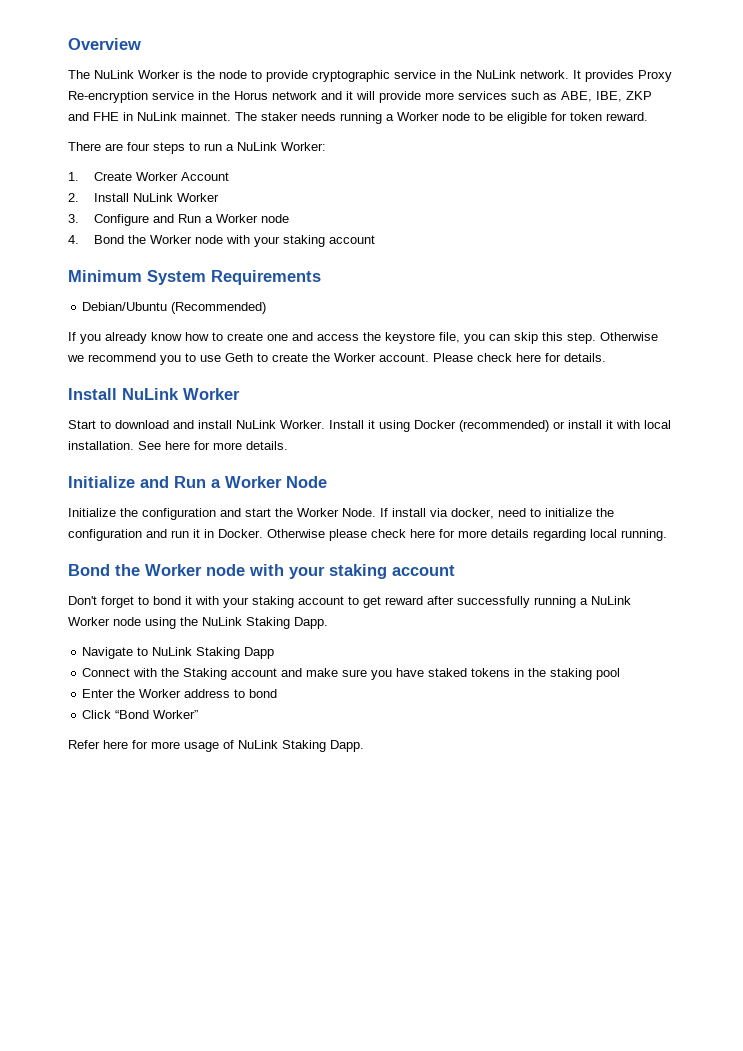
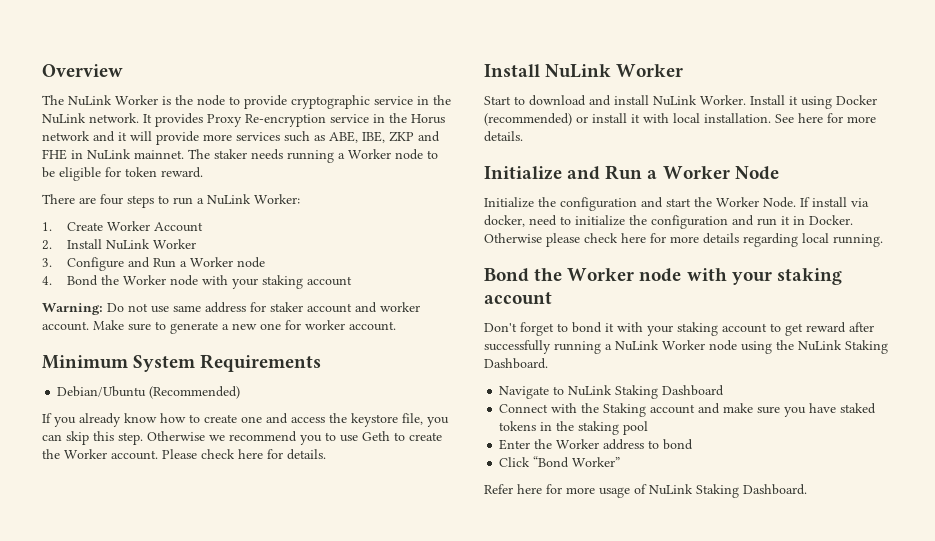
+ Warning: Do not use same address for staker account and worker account. Make sure to generate a new one for worker account.
- Don't forget to bond it with your staking account to get reward after successfully running a NuLink Worker node using the NuLink Staking Dapp.
+ Don't forget to bond it with your staking account to get reward after successfully running a NuLink Worker node using the NuLink Staking Dashboard.
- Navigate to NuLink Staking Dapp
+ Navigate to NuLink Staking Dashboard
- Refer here for more usage of NuLink Staking Dapp.
+ Refer here for more usage of NuLink Staking Dashboard.

